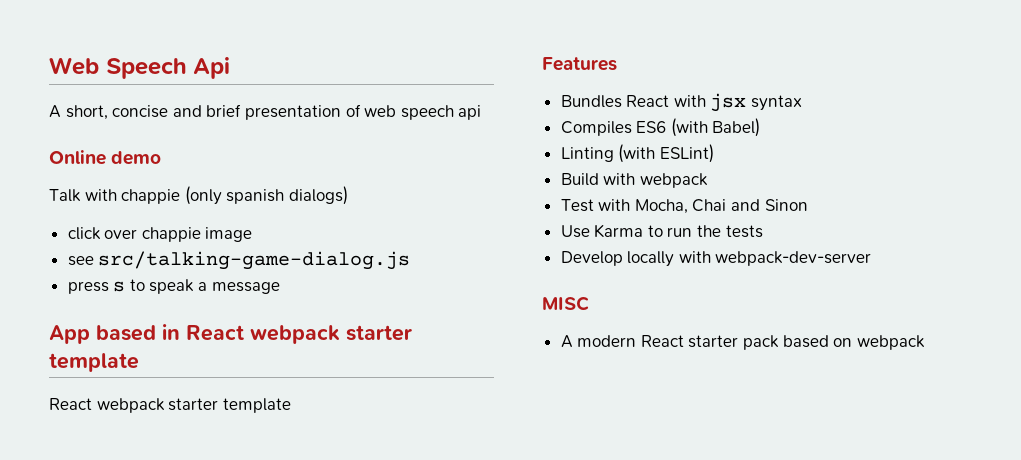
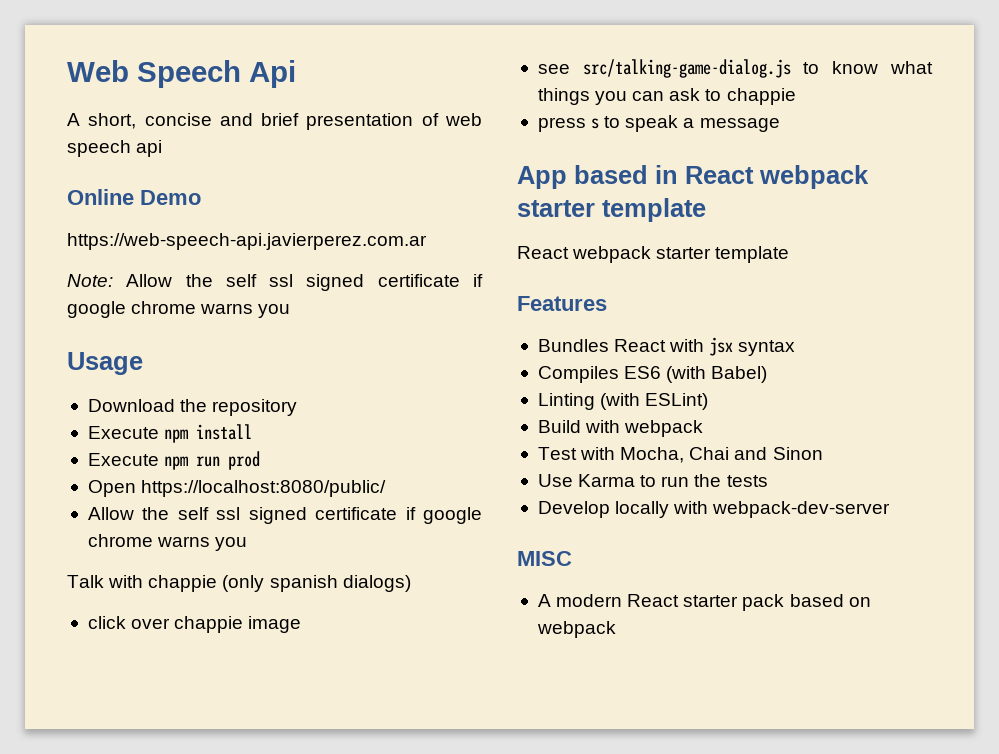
- Online demo
+ Online Demo
+ https://web-speech-api.javierperez.com.ar
+ Note: Allow the self ssl signed certificate if google chrome warns you
+ Usage
+ Download the repository
+ Execute npm install
+ Execute npm run prod
+ Open https://localhost:8080/public/
+ Allow the self ssl signed certificate if google chrome warns you
- see src/talking-game-dialog.js
+ see src/talking-game-dialog.js to know what things you can ask to chappie

